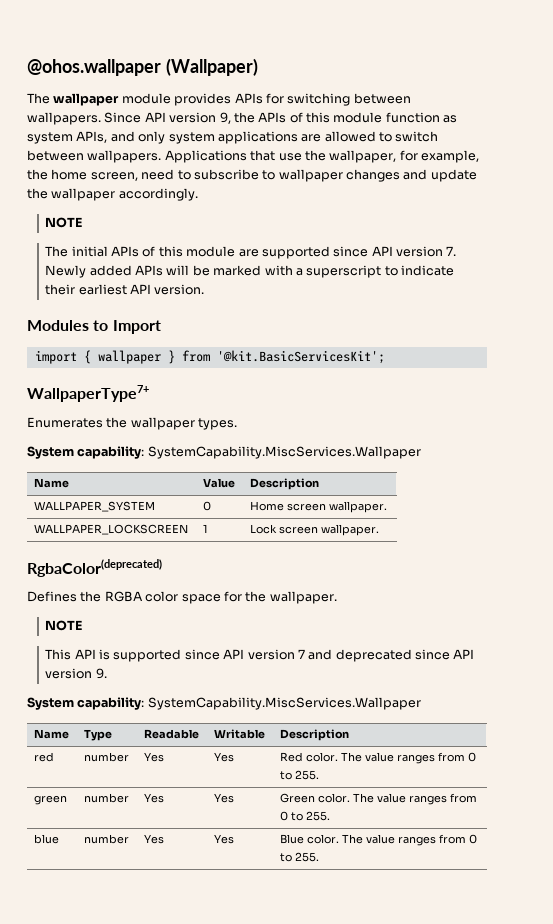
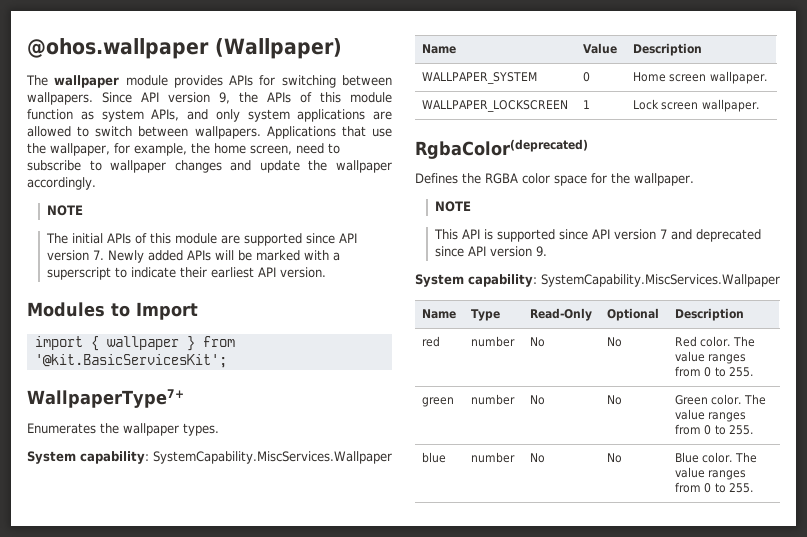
- Name | Type | Readable | Writable | Description
+ Name | Type | Read-Only | Optional | Description
- red | number | Yes | Yes | Red color. The value ranges from 0 to 255.
+ red | number | No | No | Red color. The value ranges from 0 to 255.
- green | number | Yes | Yes | Green color. The value ranges from 0 to 255.
+ green | number | No | No | Green color. The value ranges from 0 to 255.
- blue | number | Yes | Yes | Blue color. The value ranges from 0 to 255.
+ blue | number | No | No | Blue color. The value ranges from 0 to 255.

